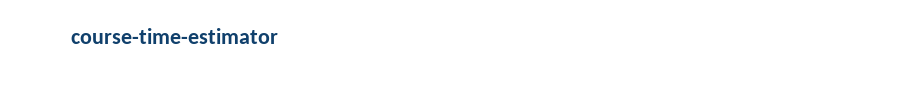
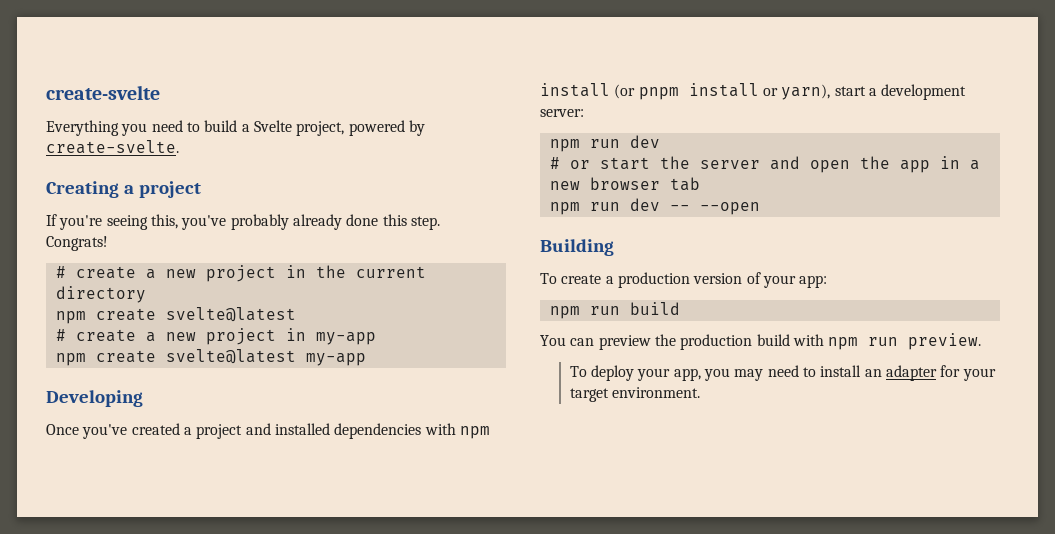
- course-time-estimator
+ create-svelte
+ Everything you need to build a Svelte project, powered by create-svelte.
+ Creating a project
+ If you're seeing this, you've probably already done this step. Congrats!
+ # create a new project in the current directory
+ npm create svelte@latest
+ # create a new project in my-app
+ npm create svelte@latest my-app
+ Developing
+ Once you've created a project and installed dependencies with npm install (or pnpm install or yarn), start a development server:
+ npm run dev
+ # or start the server and open the app in a new browser tab
+ npm run dev -- --open
+ Building
+ To create a production version of your app:
+ npm run build
+ You can preview the production build with npm run preview.
+ To deploy your app, you may need to install an adapter for your target environment.

